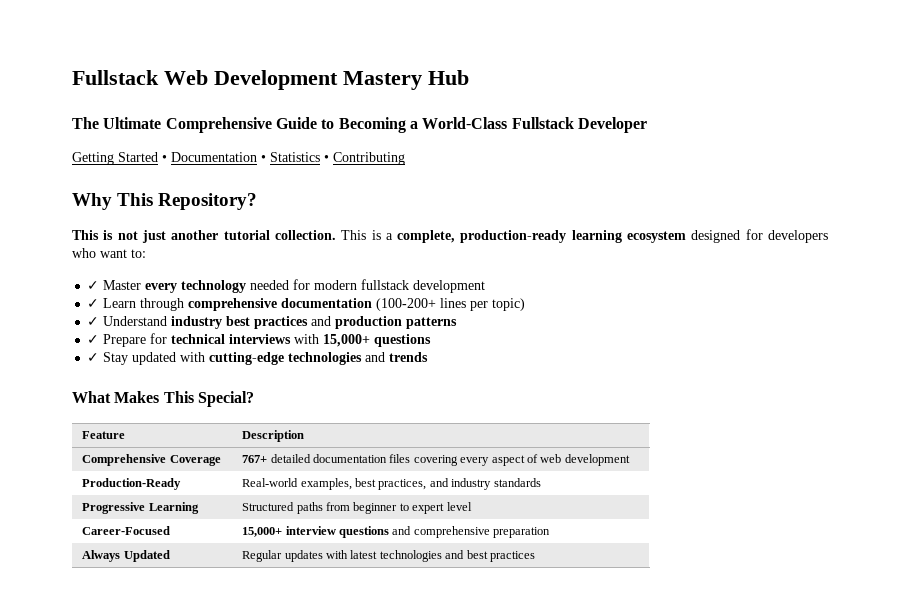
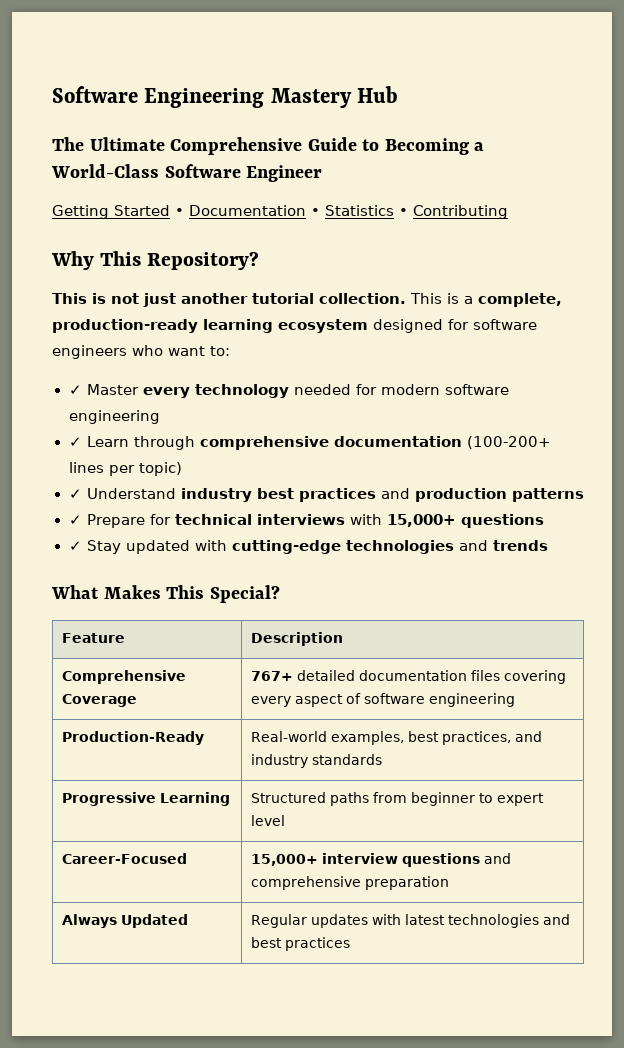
- Fullstack Web Development Mastery Hub
+ Software Engineering Mastery Hub
- The Ultimate Comprehensive Guide to Becoming a World-Class Fullstack Developer
+ The Ultimate Comprehensive Guide to Becoming a World-Class Software Engineer
- This is a complete, production-ready learning ecosystem designed for developers who want to:
+ This is a complete, production-ready learning ecosystem designed for software engineers who want to:
- ✓ Master every technology needed for modern fullstack development
+ ✓ Master every technology needed for modern software engineering
- Comprehensive Coverage | 767+ detailed documentation files covering every aspect of web development
+ Comprehensive Coverage | 767+ detailed documentation files covering every aspect of software engineering

